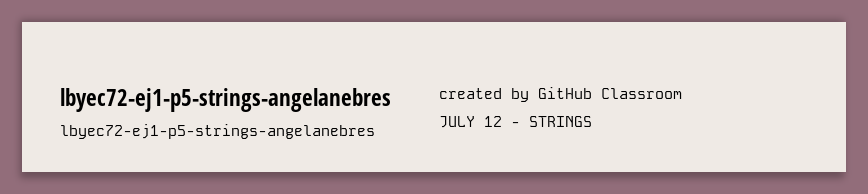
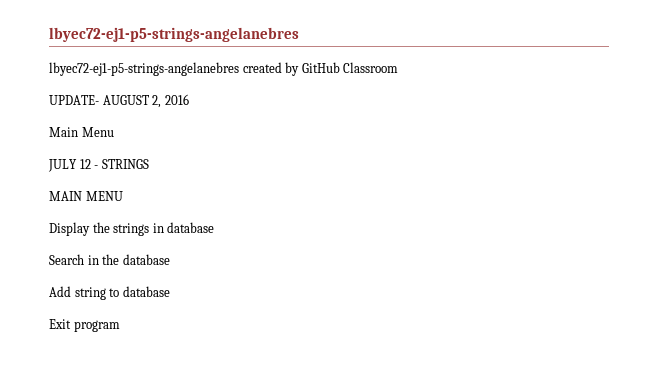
+ UPDATE- AUGUST 2, 2016
+ Main Menu
  JULY 12 - STRINGS
+ MAIN MENU
+ Display the strings in database
+ Search in the database
+ Add string to database
+ Exit program

